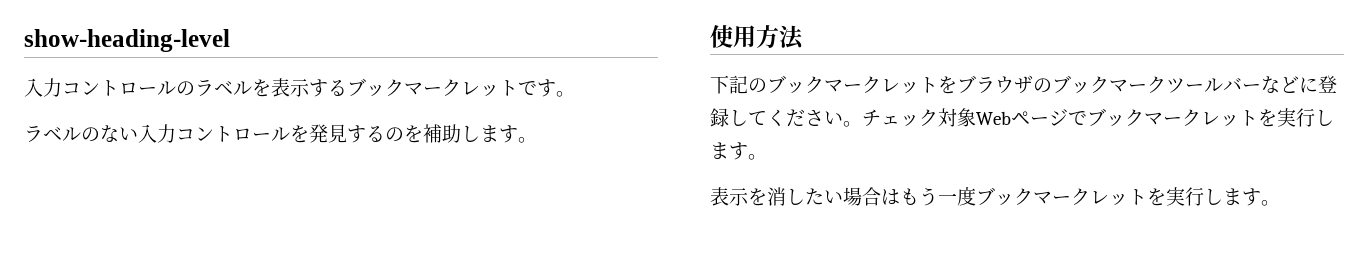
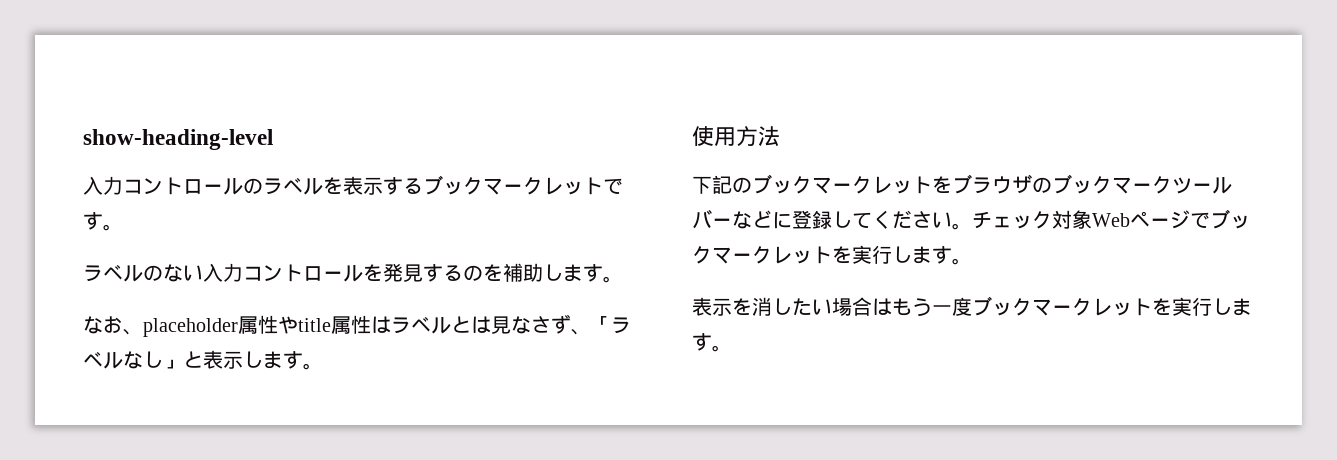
+ なお、placeholder属性やtitle属性はラベルとは見なさず、「ラベルなし」と表示します。

